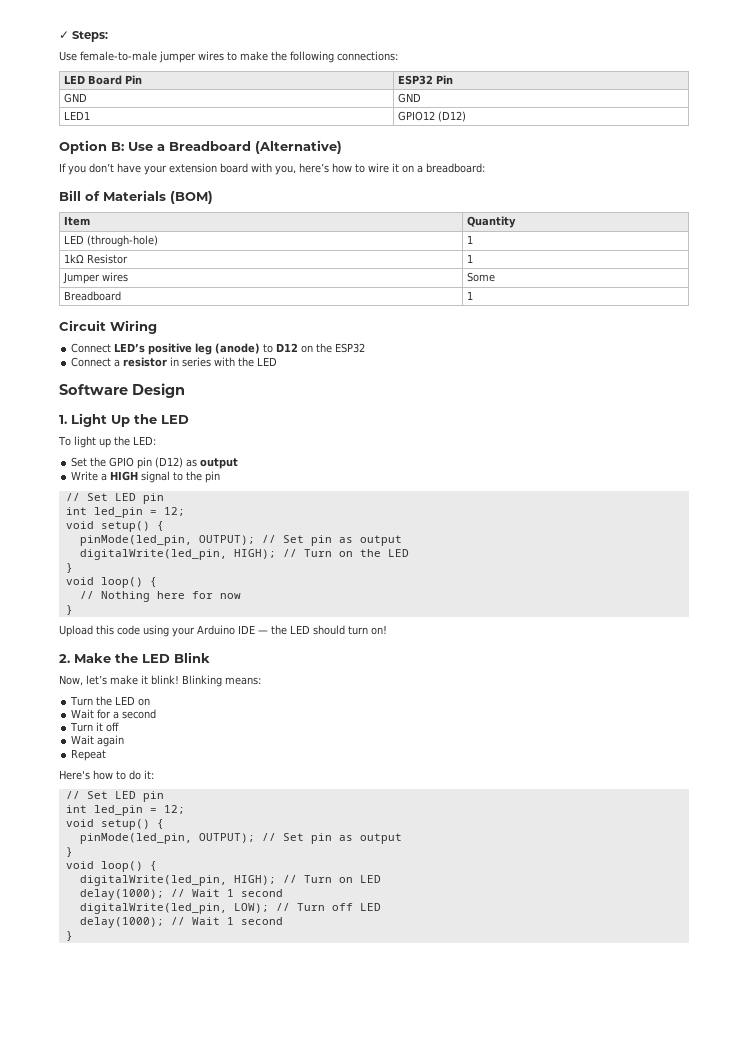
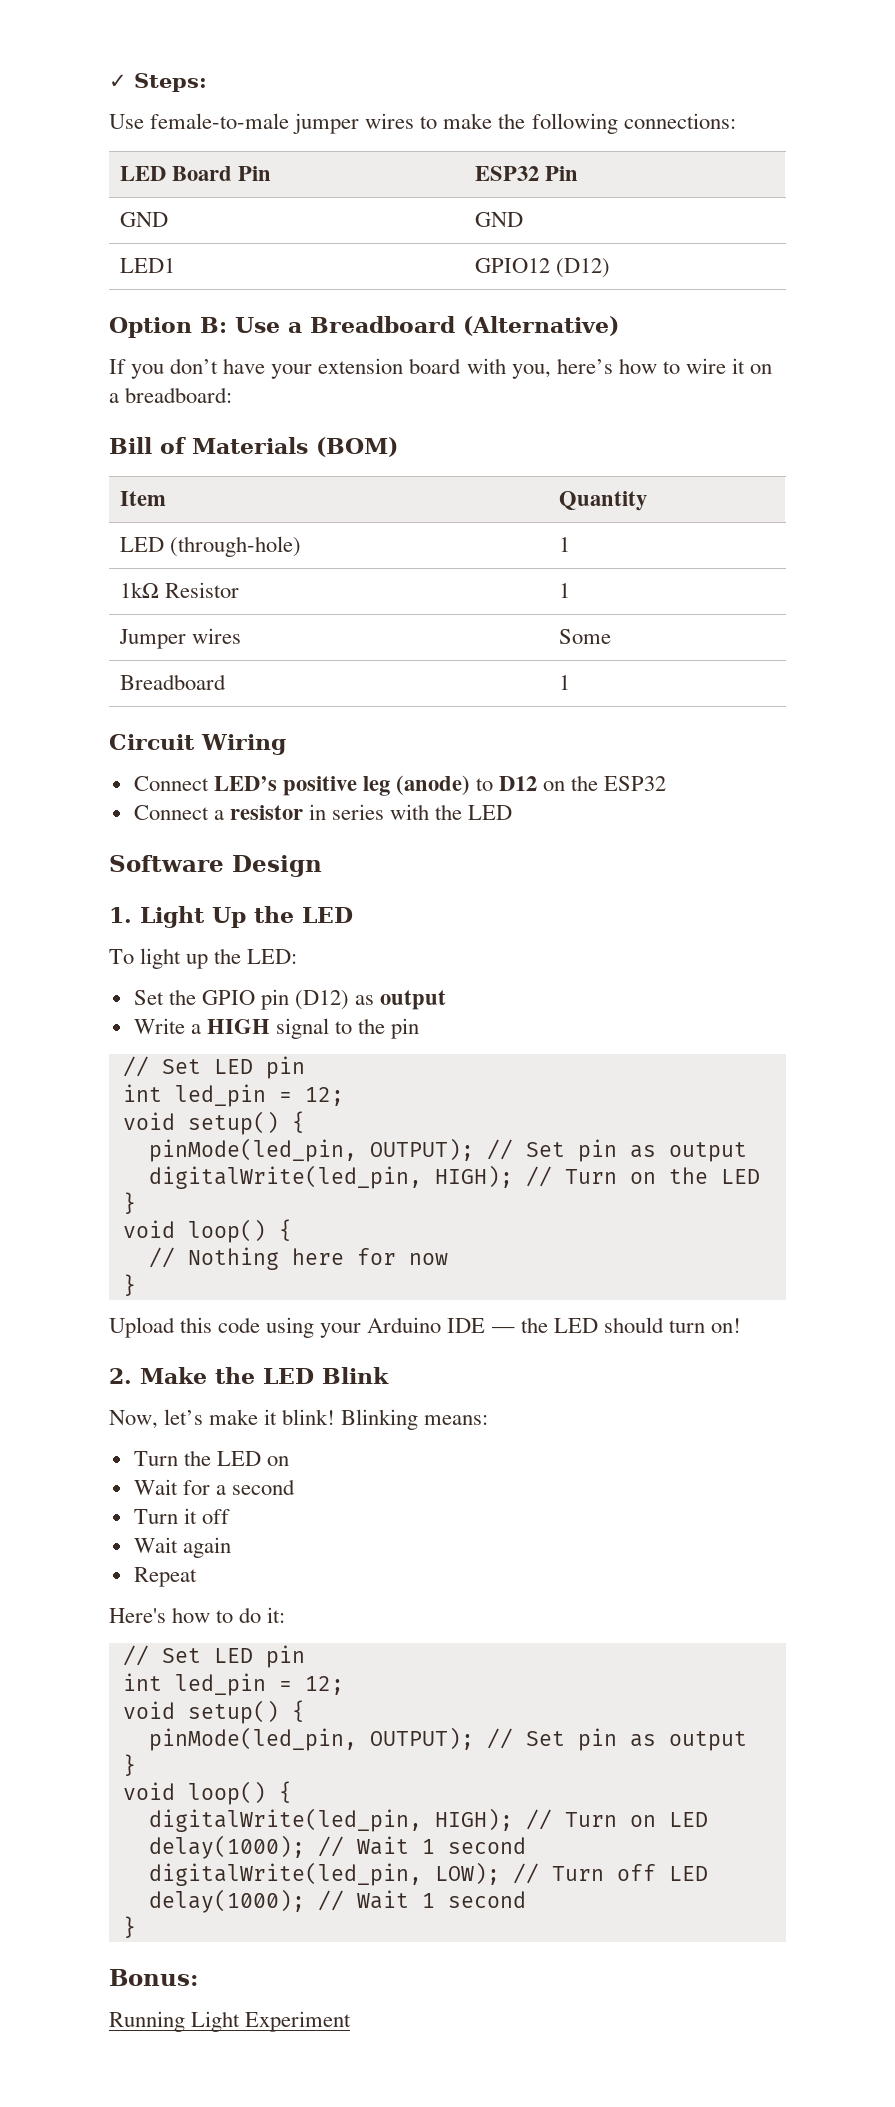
+ Bonus:
+ Running Light Experiment

